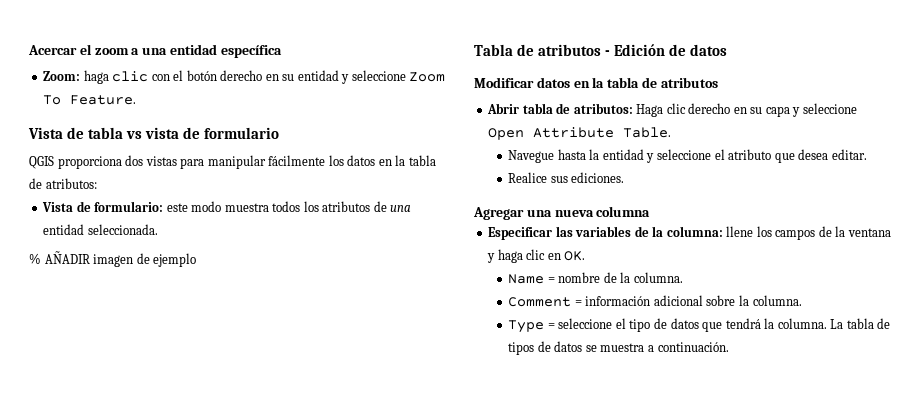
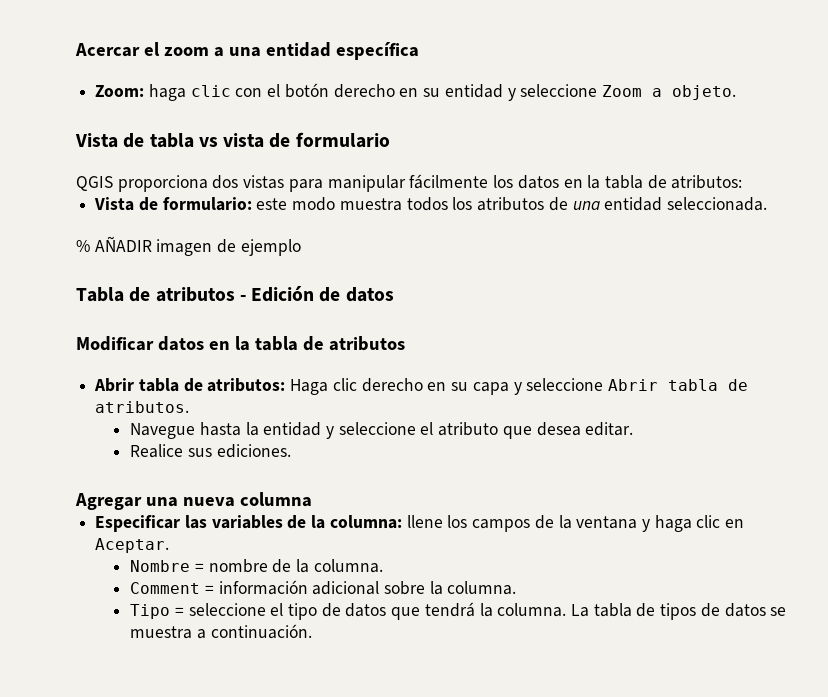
- Zoom: haga clic con el botón derecho en su entidad y seleccione Zoom To Feature.
+ Zoom: haga clic con el botón derecho en su entidad y seleccione Zoom a objeto.
- Abrir tabla de atributos: Haga clic derecho en su capa y seleccione Open Attribute Table.
+ Abrir tabla de atributos: Haga clic derecho en su capa y seleccione Abrir tabla de atributos.
- Especificar las variables de la columna: llene los campos de la ventana y haga clic en OK.
- Name = nombre de la columna.
+ Especificar las variables de la columna: llene los campos de la ventana y haga clic en Aceptar.
+ Nombre = nombre de la columna.
- Type = seleccione el tipo de datos que tendrá la columna.
+ Tipo = seleccione el tipo de datos que tendrá la columna.

